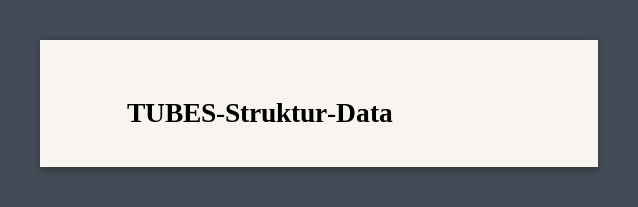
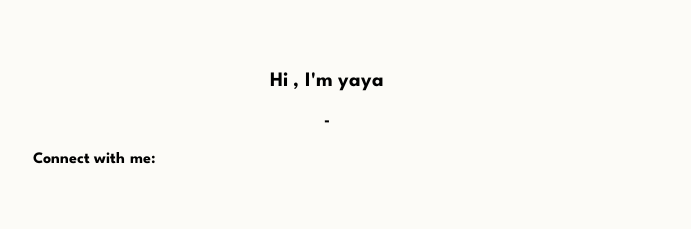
- TUBES-Struktur-Data
+ Hi , I'm yaya
+ -
+ Connect with me:

